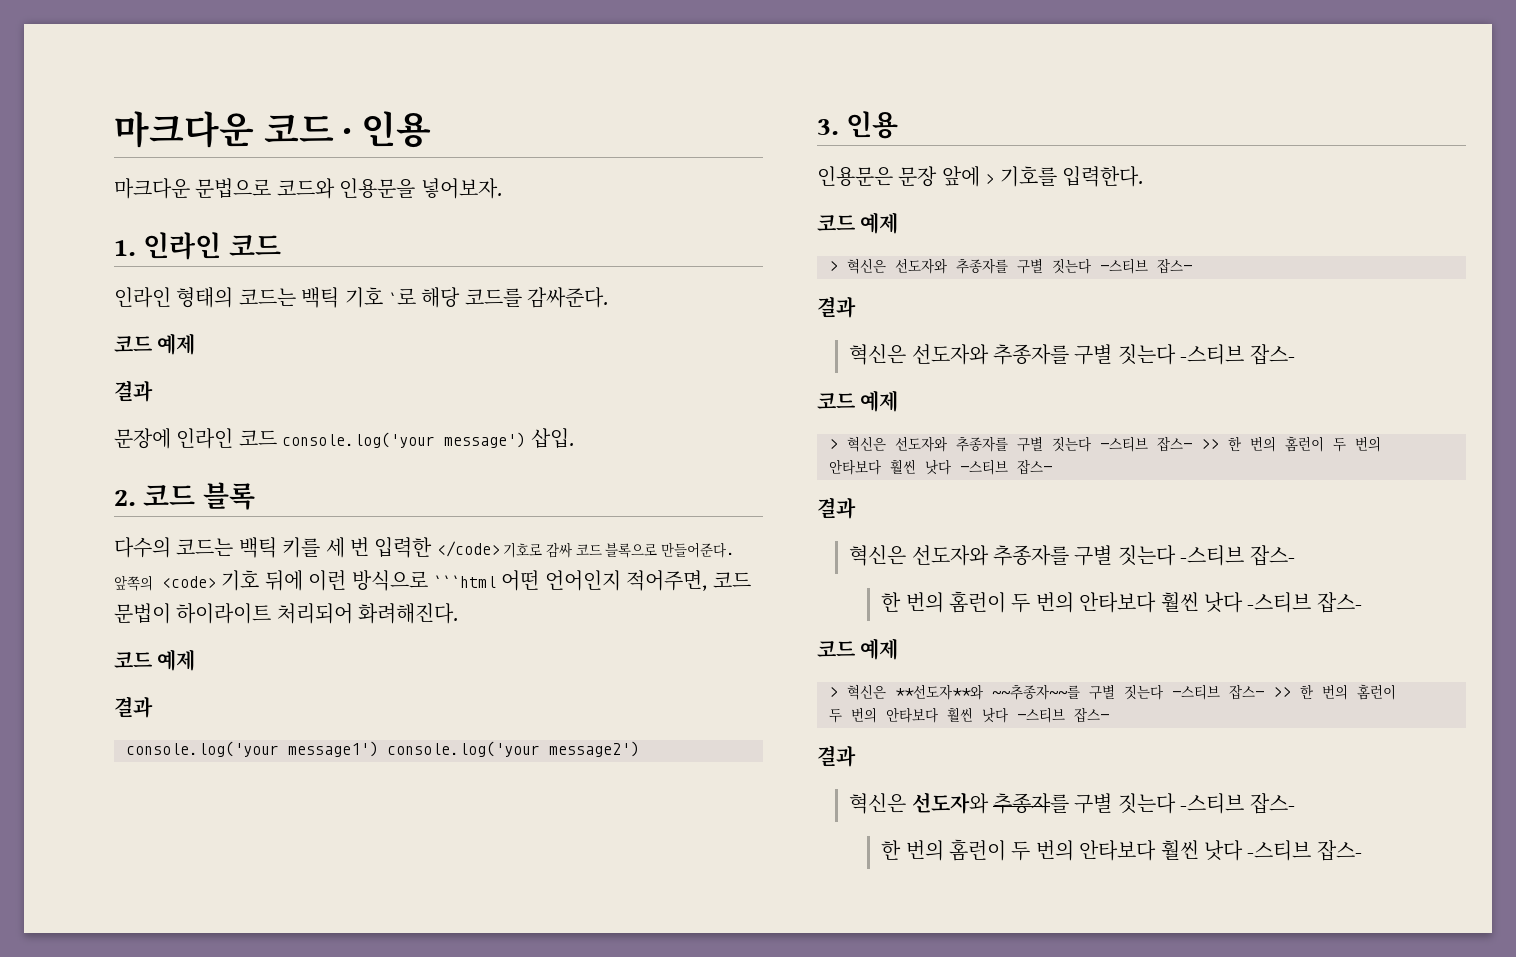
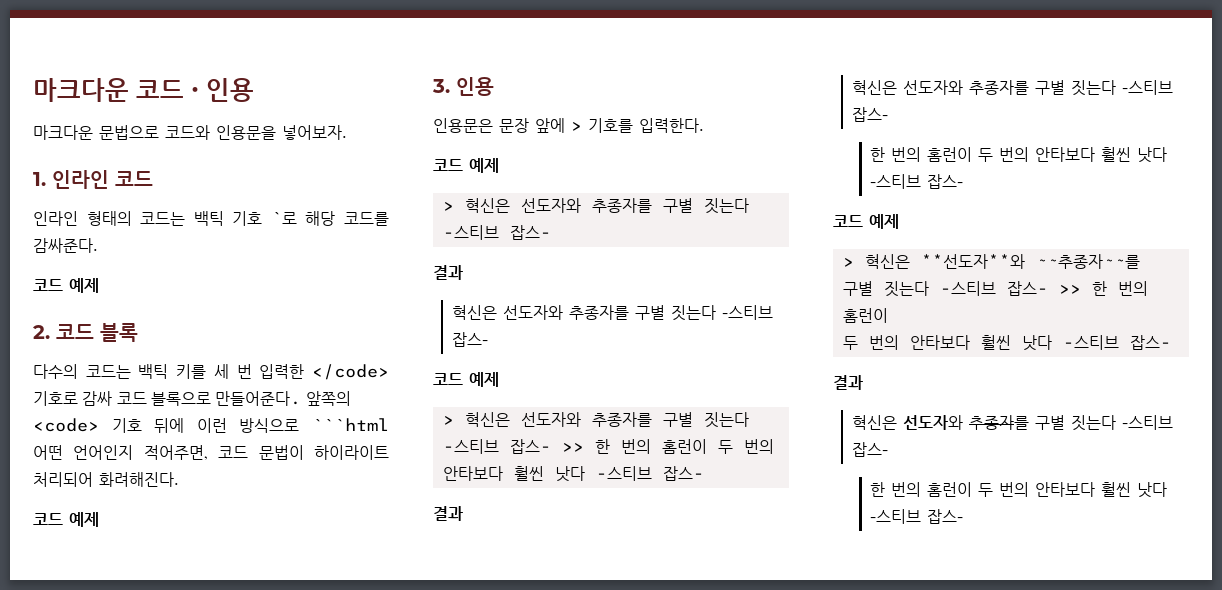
  인라인 형태의 코드는 백틱 기호 `로 해당 코드를 감싸준다.
  코드 예제
- 결과
- 문장에 인라인 코드 console.log('your message') 삽입.
  앞쪽의 <code> 기호 뒤에 이런 방식으로 ```html 어떤 언어인지 적어주면, 코드 문법이 하이라이트 처리되어 화려해진다.
  코드 예제
- 결과
- console.log('your message1') console.log('your message2')

